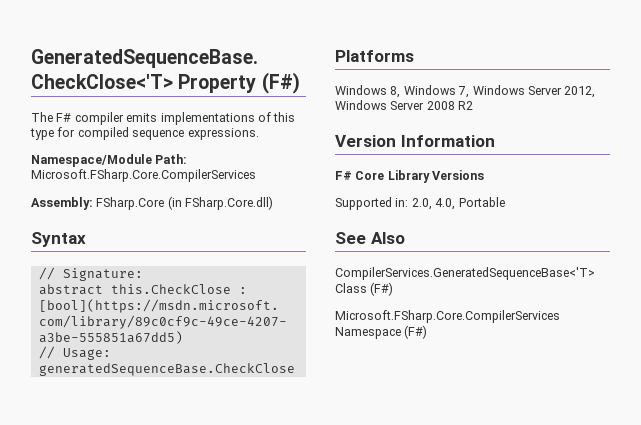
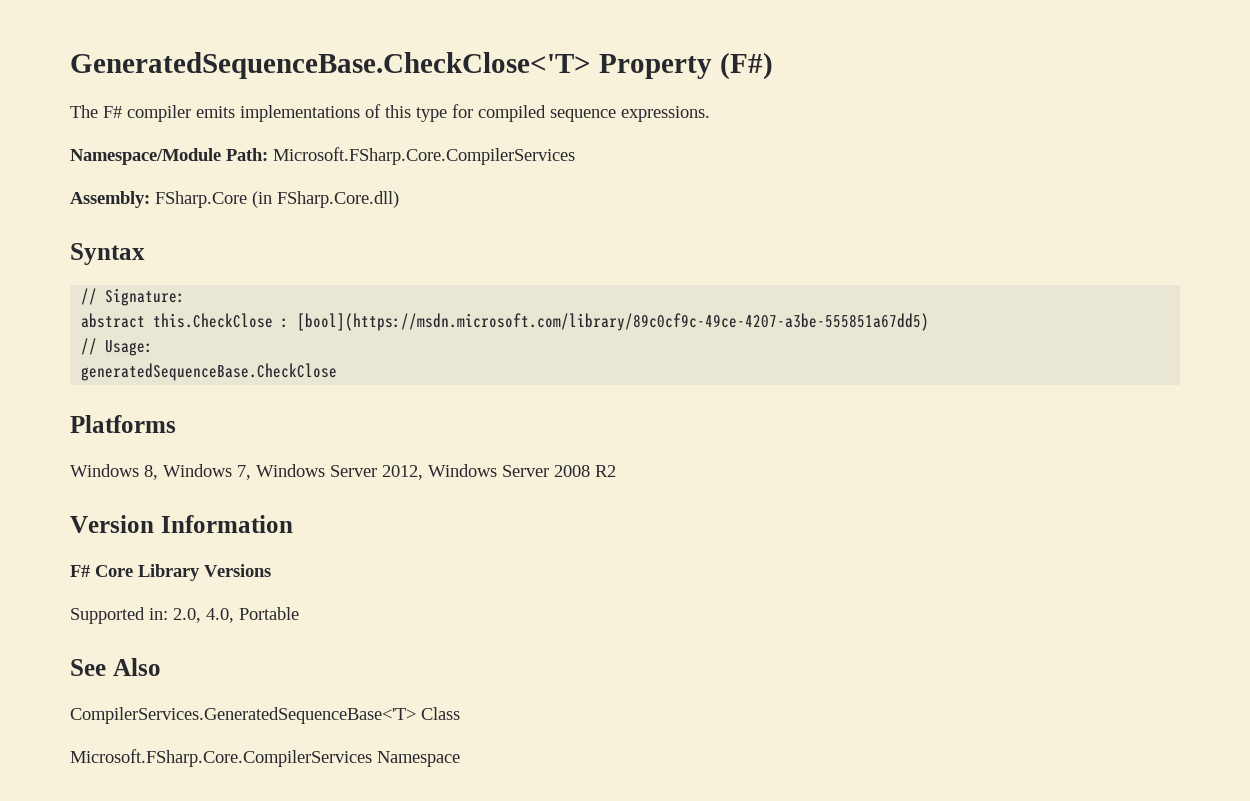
- CompilerServices.GeneratedSequenceBase<'T> Class (F#)
+ CompilerServices.GeneratedSequenceBase<'T> Class
- Microsoft.FSharp.Core.CompilerServices Namespace (F#)
+ Microsoft.FSharp.Core.CompilerServices Namespace

